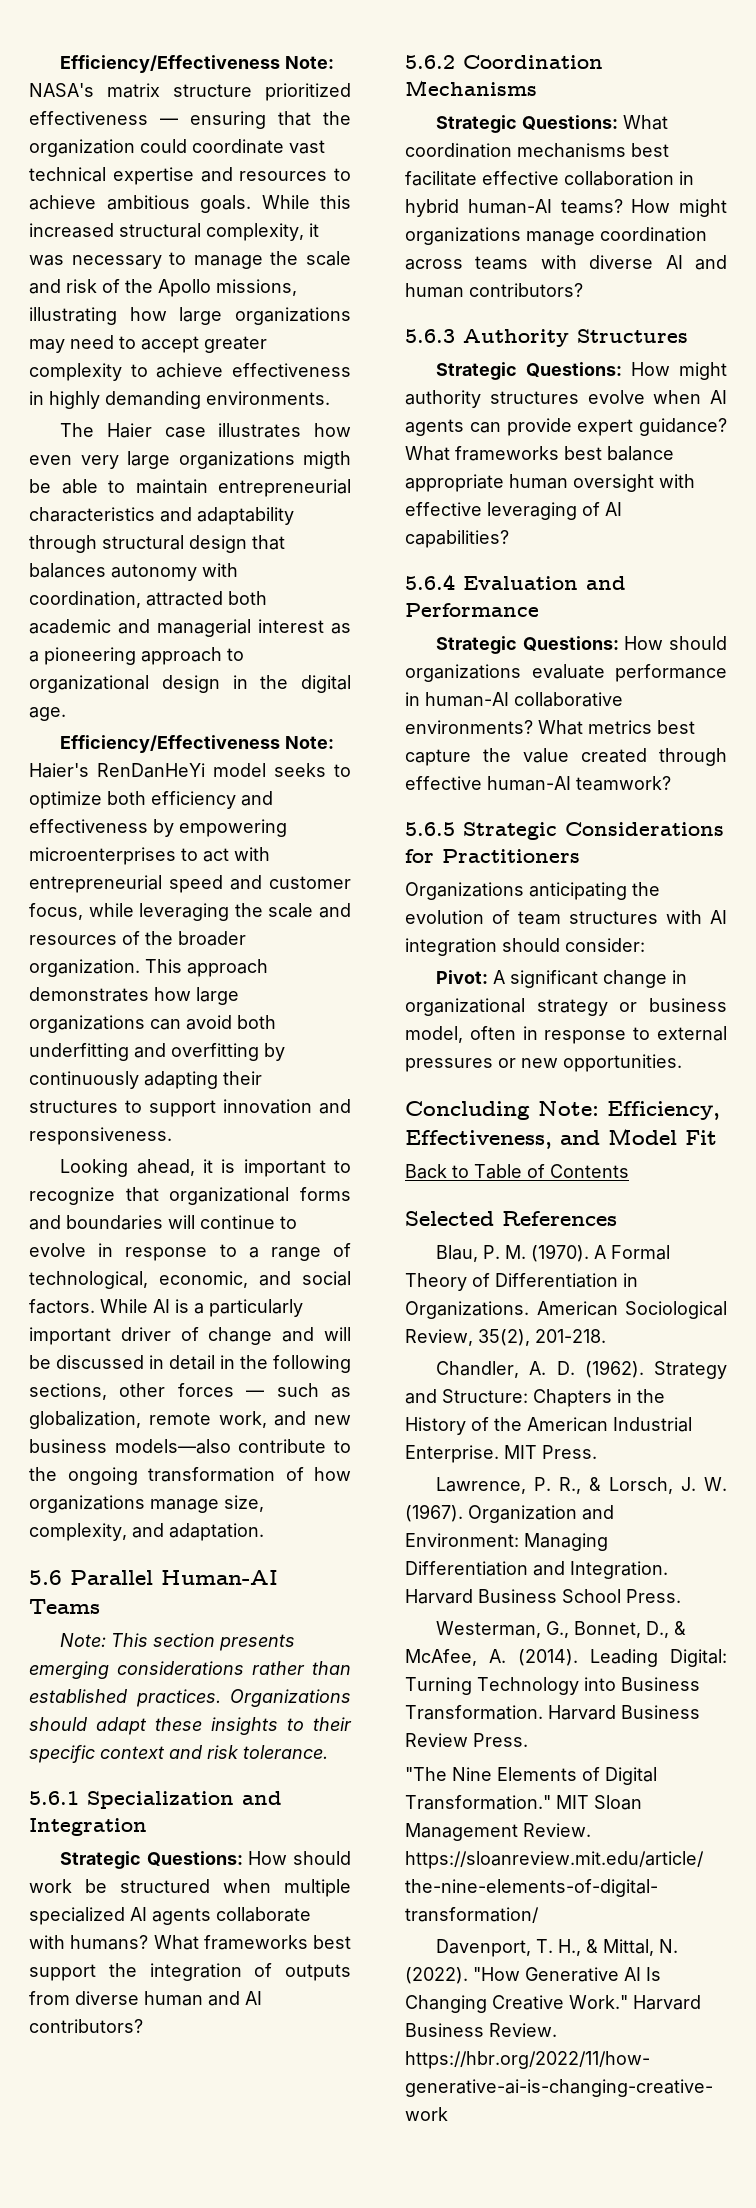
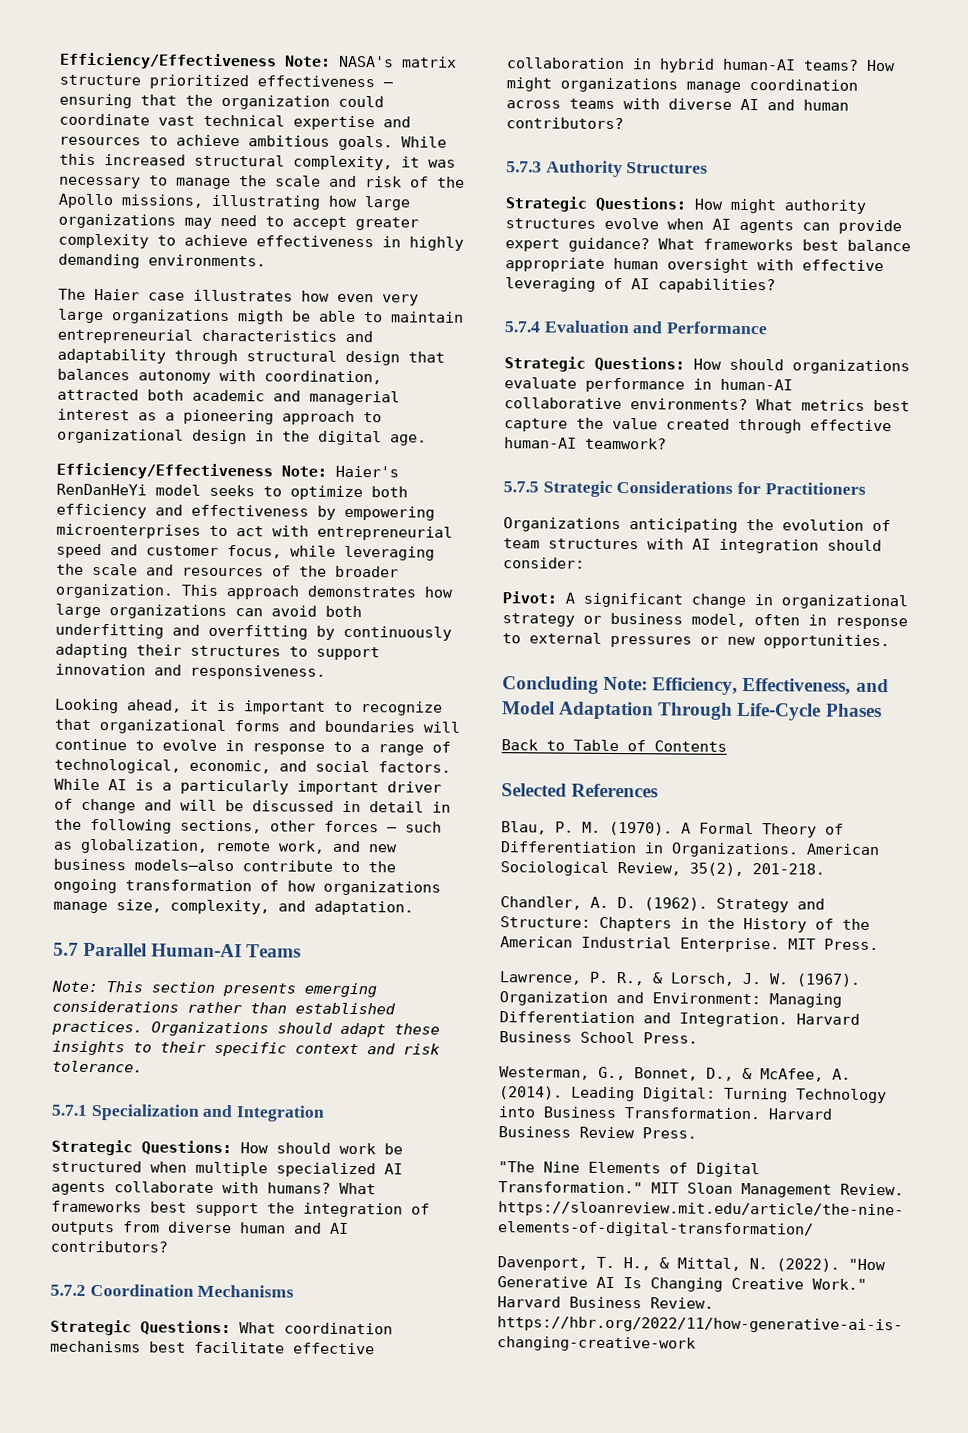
- 5.6 Parallel Human-AI Teams
+ 5.7 Parallel Human-AI Teams
- 5.6.1 Specialization and Integration
+ 5.7.1 Specialization and Integration
- 5.6.2 Coordination Mechanisms
+ 5.7.2 Coordination Mechanisms
- 5.6.3 Authority Structures
+ 5.7.3 Authority Structures
- 5.6.4 Evaluation and Performance
+ 5.7.4 Evaluation and Performance
- 5.6.5 Strategic Considerations for Practitioners
+ 5.7.5 Strategic Considerations for Practitioners
- Concluding Note: Efficiency, Effectiveness, and Model Fit
+ Concluding Note: Efficiency, Effectiveness, and Model Adaptation Through Life-Cycle Phases

